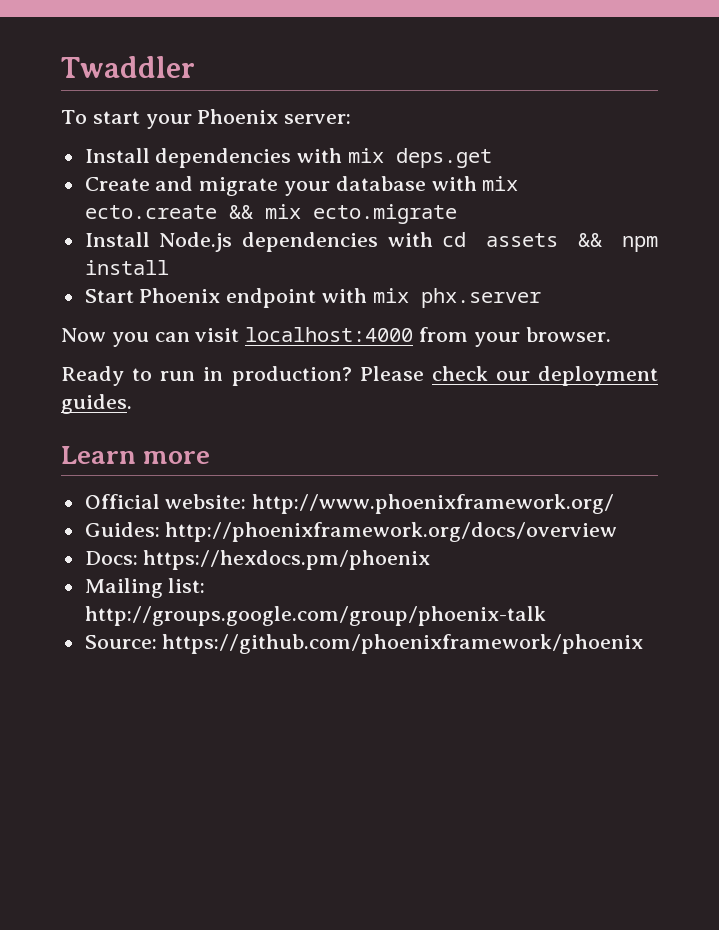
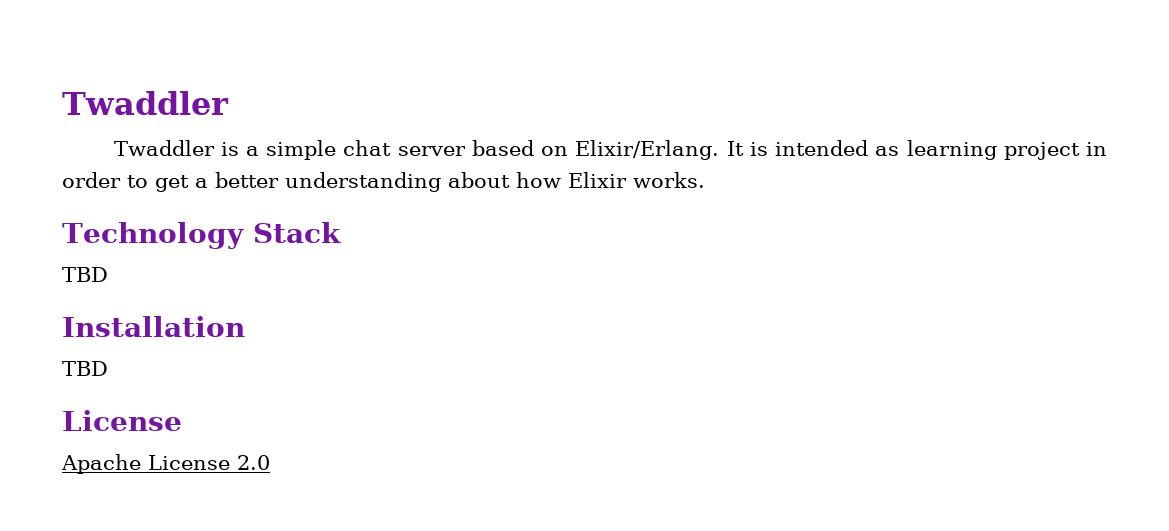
- To start your Phoenix server:
- Install dependencies with mix deps.get
- Create and migrate your database with mix ecto.create && mix ecto.migrate
- Install Node.js dependencies with cd assets && npm install
- Start Phoenix endpoint with mix phx.server
- Now you can visit localhost:4000 from your browser.
- Ready to run in production? Please check our deployment guides.
- Learn more
- Official website: http://www.phoenixframework.org/
- Guides: http://phoenixframework.org/docs/overview
- Docs: https://hexdocs.pm/phoenix
- Mailing list: http://groups.google.com/group/phoenix-talk
- Source: https://github.com/phoenixframework/phoenix
+ Twaddler is a simple chat server based on Elixir/Erlang. It is intended as learning project in order to get a better understanding about how Elixir works.
+ Technology Stack
+ TBD
+ Installation
+ TBD
+ License
+ Apache License 2.0

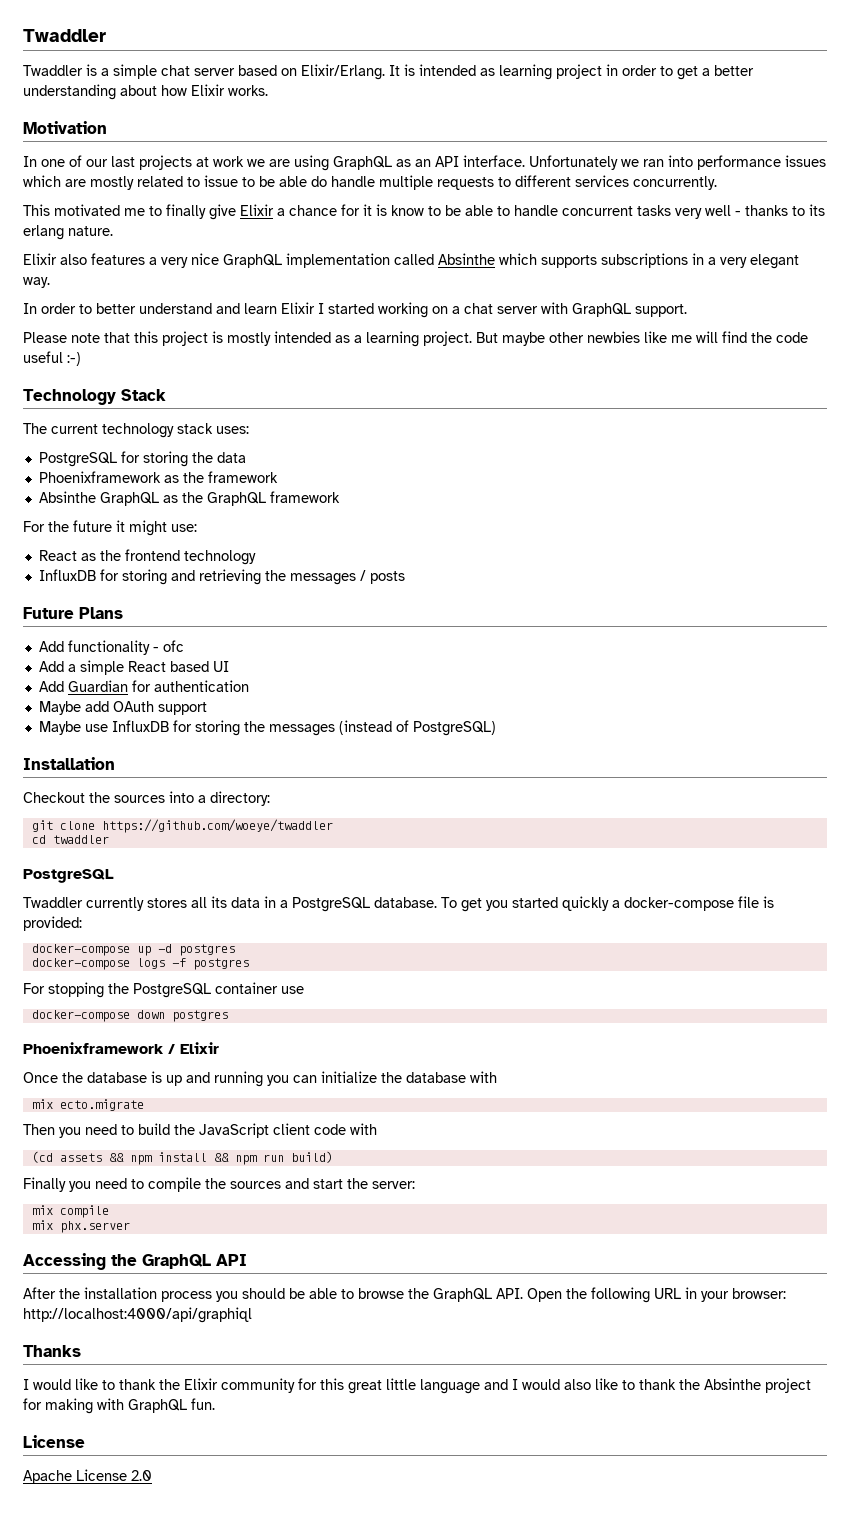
+ Motivation
+ In one of our last projects at work we are using GraphQL as an API interface. Unfortunately we ran into performance issues which are mostly related to issue to be able do handle multiple requests to different services concurrently.
+ This motivated me to finally give Elixir a chance for it is know to be able to handle concurrent tasks very well - thanks to its erlang nature.
+ Elixir also features a very nice GraphQL implementation called Absinthe which supports subscriptions in a very elegant way.
+ In order to better understand and learn Elixir I started working on a chat server with GraphQL support.
+ Please note that this project is mostly intended as a learning project. But maybe other newbies like me will find the code useful :-)
  Technology Stack
- TBD
+ The current technology stack uses:
+ PostgreSQL for storing the data
+ Phoenixframework as the framework
+ Absinthe GraphQL as the GraphQL framework
+ For the future it might use:
+ React as the frontend technology
+ InfluxDB for storing and retrieving the messages / posts
+ Future Plans
+ Add functionality - ofc
+ Add a simple React based UI
+ Add Guardian for authentication
+ Maybe add OAuth support
+ Maybe use InfluxDB for storing the messages (instead of PostgreSQL)
  Installation
- TBD
+ Checkout the sources into a directory:
+ git clone https://github.com/woeye/twaddler
+ cd twaddler
+ PostgreSQL
+ Twaddler currently stores all its data in a PostgreSQL database. To get you started quickly a docker-compose file is provided:
+ docker-compose up -d postgres
+ docker-compose logs -f postgres
+ For stopping the PostgreSQL container use
+ docker-compose down postgres
+ Phoenixframework / Elixir
+ Once the database is up and running you can initialize the database with
+ mix ecto.migrate
+ Then you need to build the JavaScript client code with
+ (cd assets && npm install && npm run build)
+ Finally you need to compile the sources and start the server:
+ mix compile
+ mix phx.server
+ Accessing the GraphQL API
+ After the installation process you should be able to browse the GraphQL API. Open the following URL in your browser: http://localhost:4000/api/graphiql
+ Thanks
+ I would like to thank the Elixir community for this great little language and I would also like to thank the Absinthe project for making with GraphQL fun.

